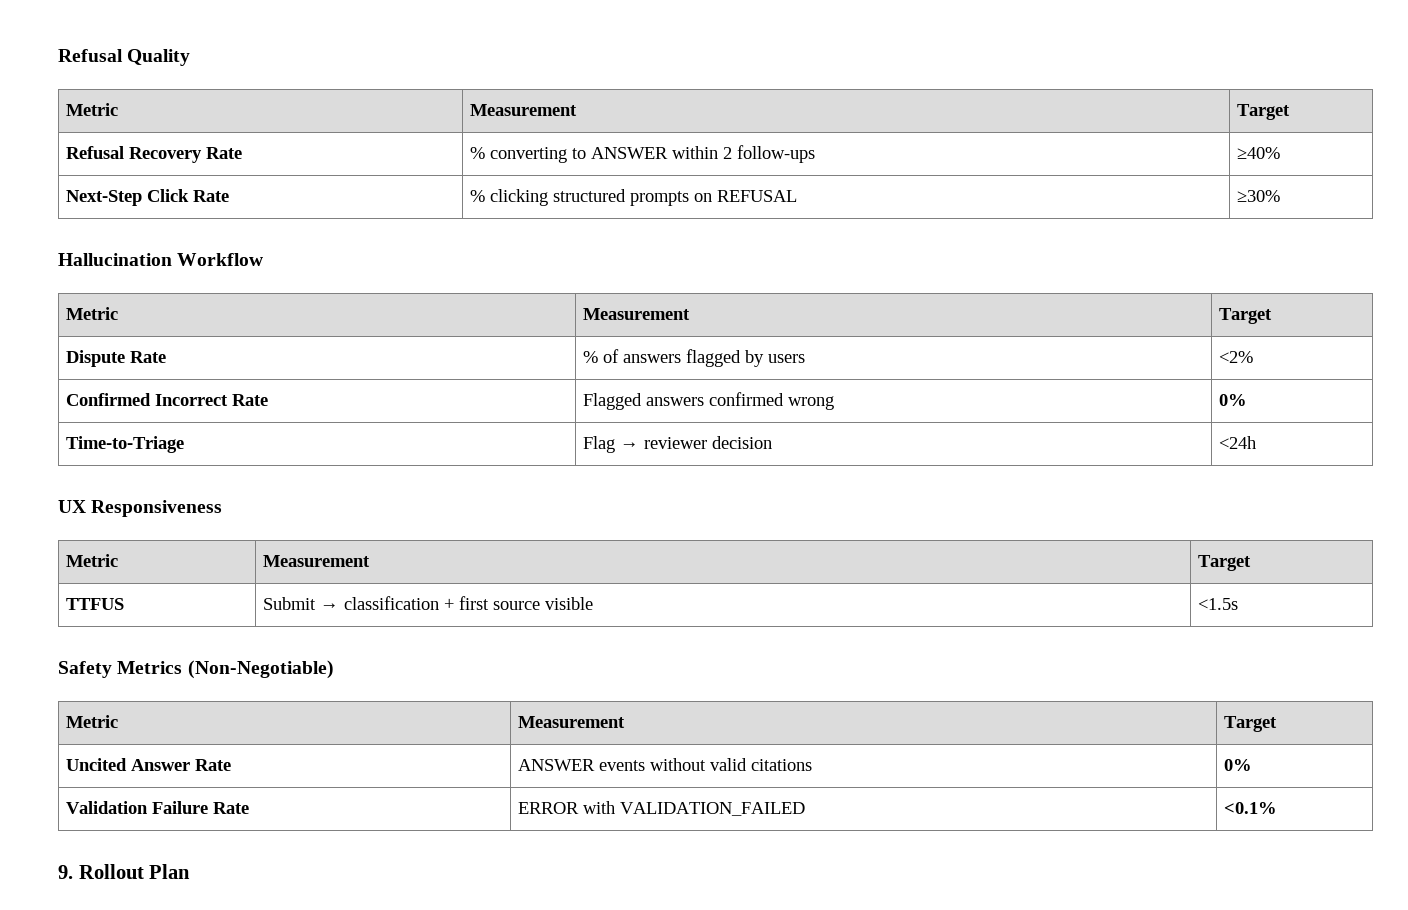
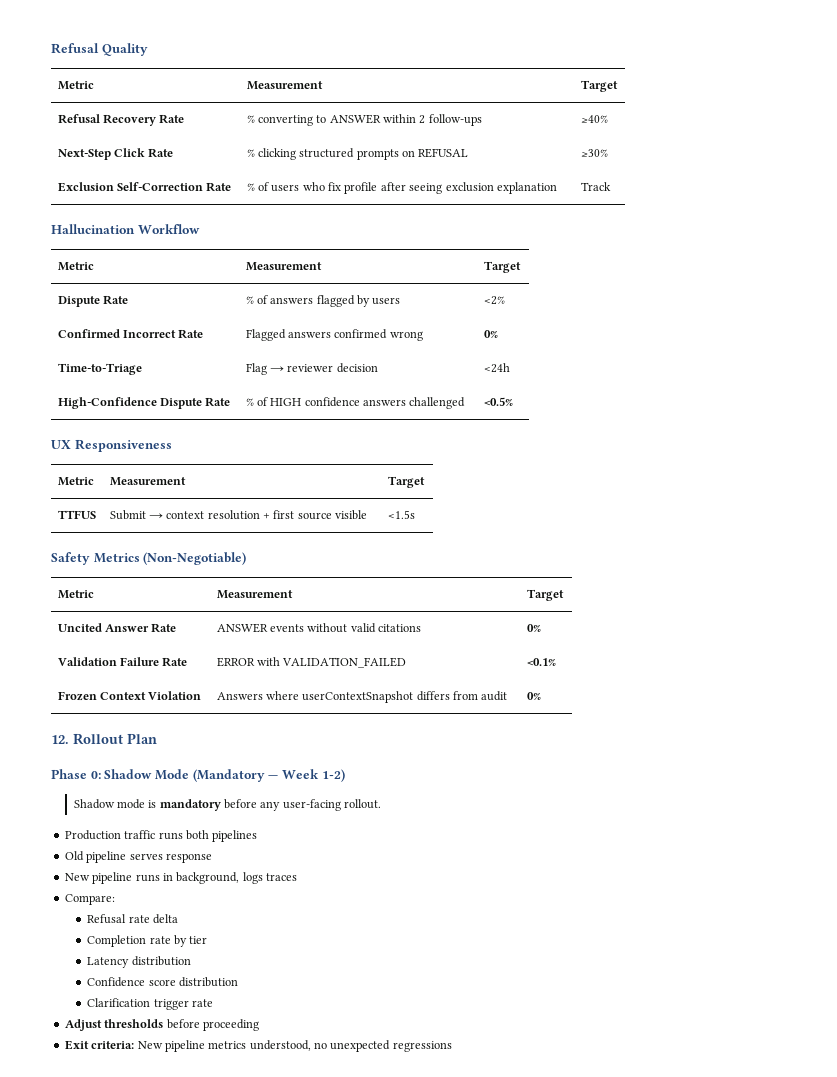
+ Exclusion Self-Correction Rate | % of users who fix profile after seeing exclusion explanation | Track
+ High-Confidence Dispute Rate | % of HIGH confidence answers challenged | <0.5%
- TTFUS | Submit → classification + first source visible | <1.5s
+ TTFUS | Submit → context resolution + first source visible | <1.5s
- 9. Rollout Plan
+ Frozen Context Violation | Answers where userContextSnapshot differs from audit | 0%
+ 12. Rollout Plan
+ Phase 0: Shadow Mode (Mandatory — Week 1-2)
+ Shadow mode is mandatory before any user-facing rollout.
+ Production traffic runs both pipelines
+ Old pipeline serves response
+ New pipeline runs in background, logs traces
+ Compare:
+ Refusal rate delta
+ Completion rate by tier
+ Latency distribution
+ Confidence score distribution
+ Clarification trigger rate
+ Adjust thresholds before proceeding
+ Exit criteria: New pipeline metrics understood, no unexpected regressions

